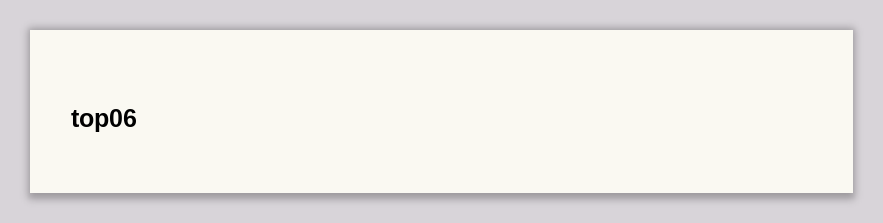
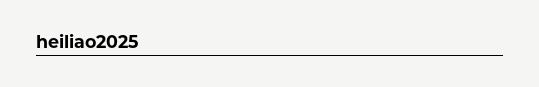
- top06
+ heiliao2025

